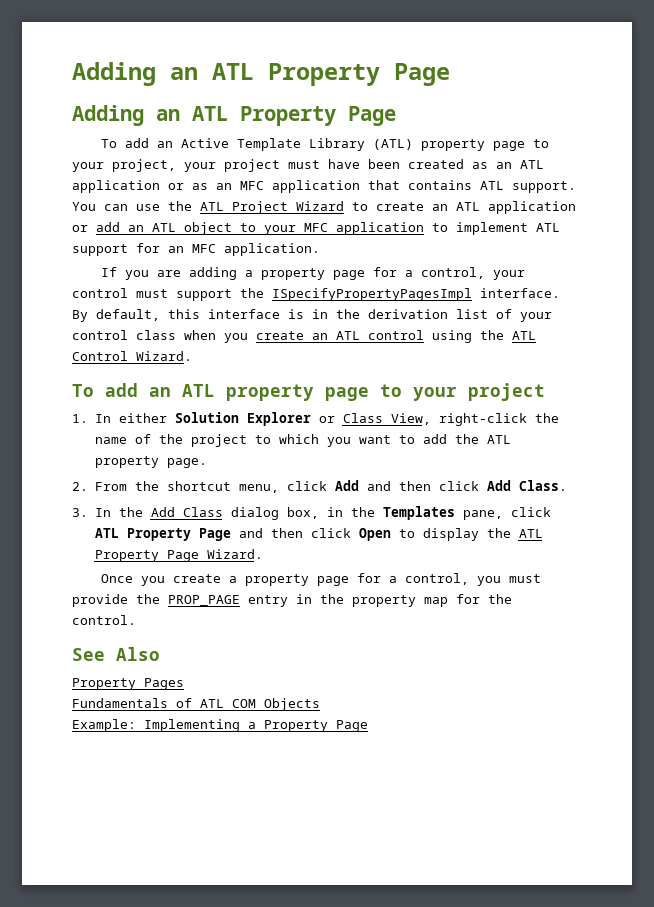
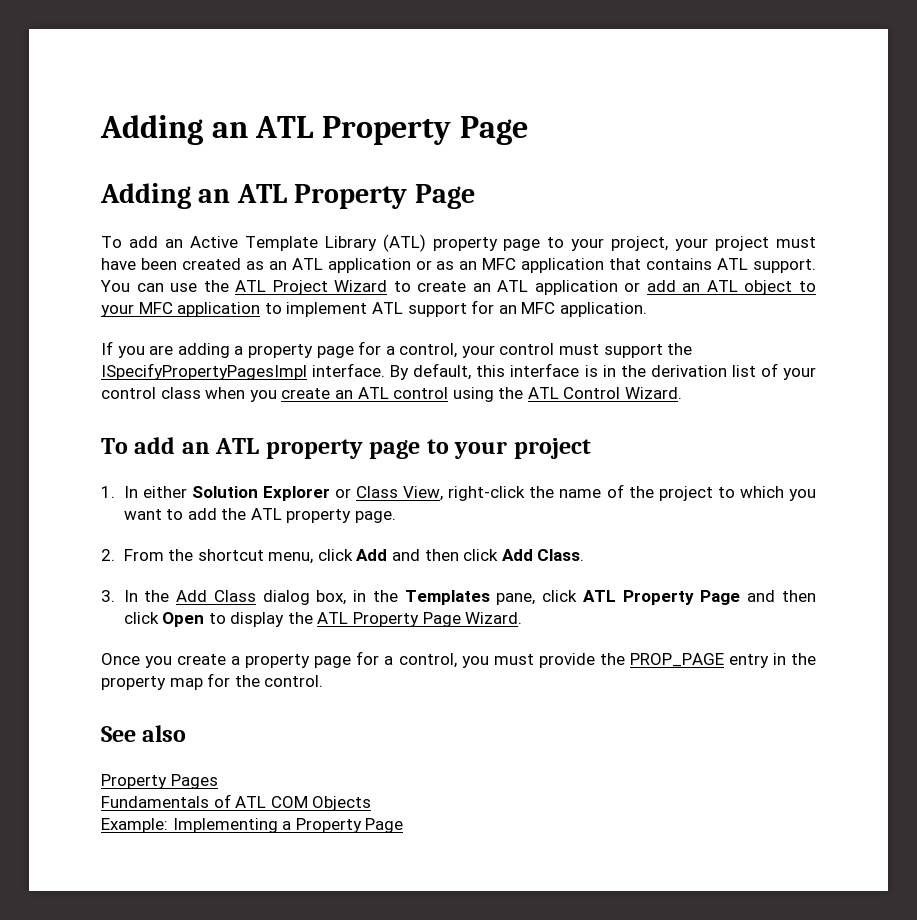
- See Also
+ See also

